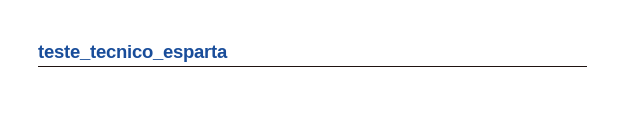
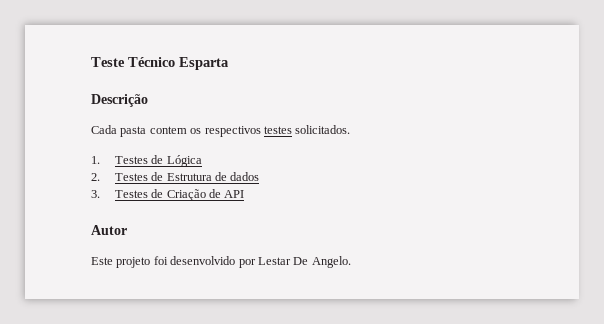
- teste_tecnico_esparta
+ Teste Técnico Esparta
+ Descrição
+ Cada pasta contem os respectivos testes solicitados.
+ 1. Testes de Lógica
+ 2. Testes de Estrutura de dados
+ 3. Testes de Criação de API
+ Autor
+ Este projeto foi desenvolvido por Lestar De Angelo.

